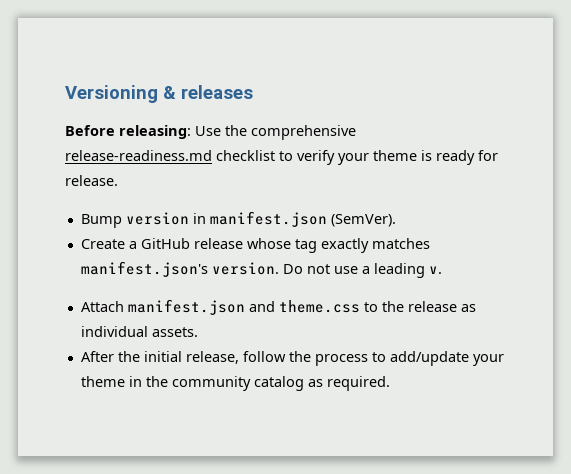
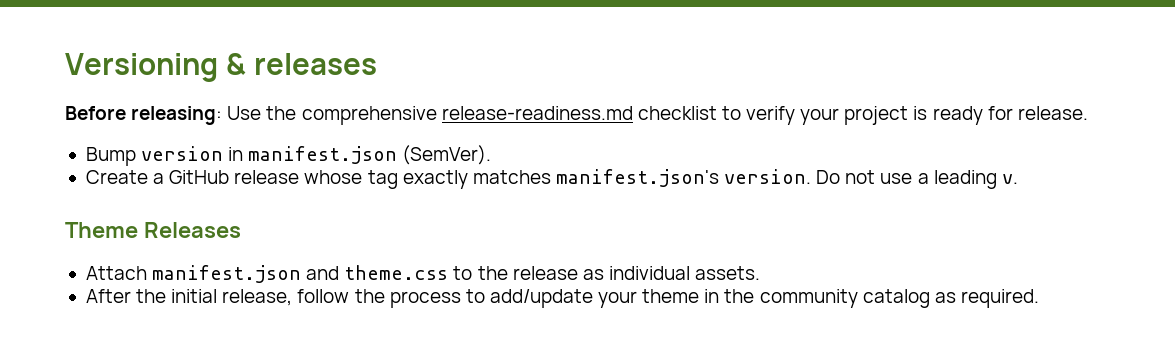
- Before releasing: Use the comprehensive release-readiness.md checklist to verify your theme is ready for release.
+ Before releasing: Use the comprehensive release-readiness.md checklist to verify your project is ready for release.
+ Theme Releases

